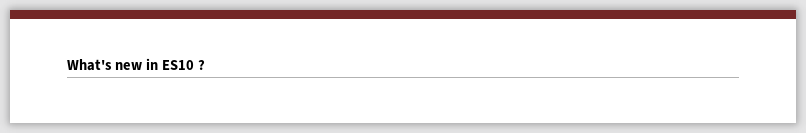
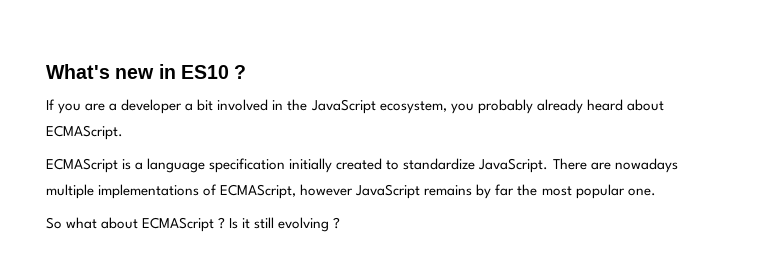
+ If you are a developer a bit involved in the JavaScript ecosystem, you probably already heard about ECMAScript.
+ ECMAScript is a language specification initially created to standardize JavaScript. There are nowadays multiple implementations of ECMAScript, however JavaScript remains by far the most popular one.
+ So what about ECMAScript ? Is it still evolving ?

